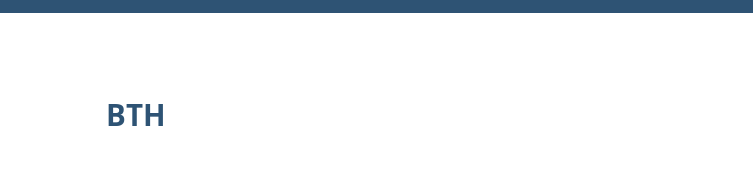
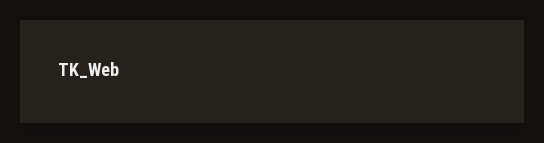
- BTH
+ TK_Web

